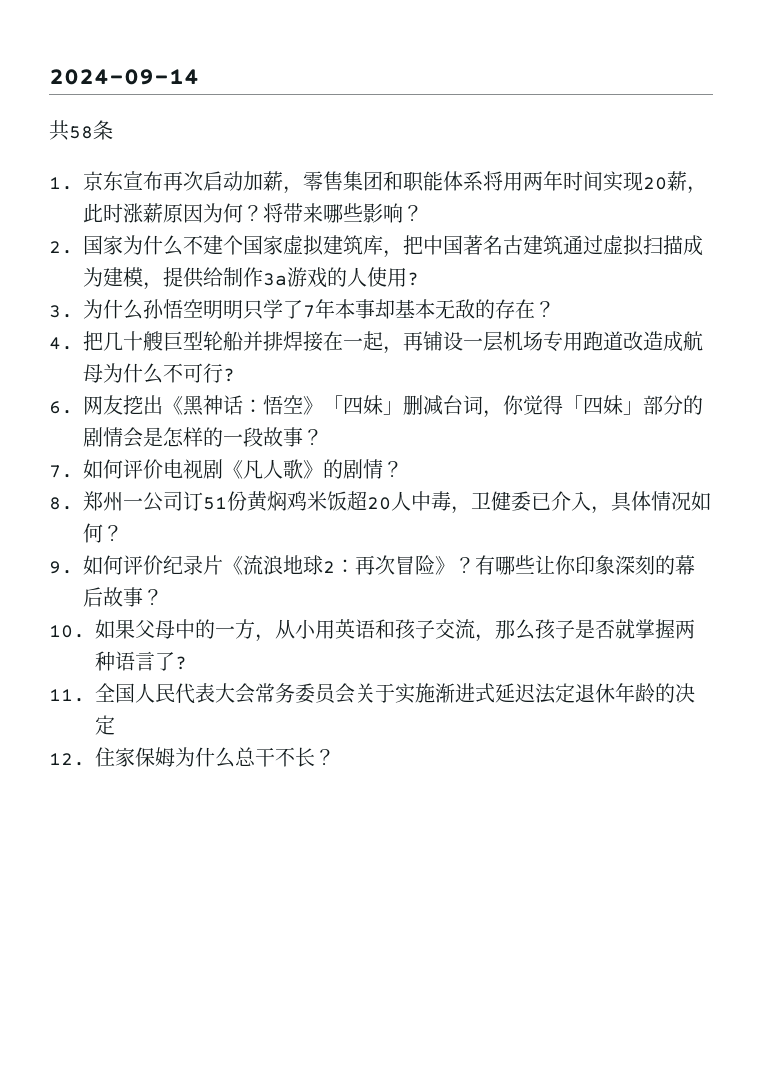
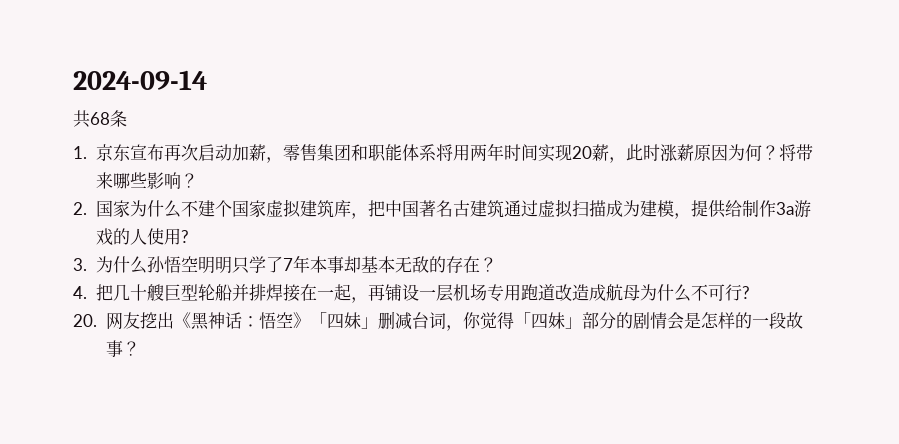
- 共58条
+ 共68条
- 6.网友挖出《黑神话：悟空》「四妹」删减台词，你觉得「四妹」部分的剧情会是怎样的一段故事？
+ 20.网友挖出《黑神话：悟空》「四妹」删减台词，你觉得「四妹」部分的剧情会是怎样的一段故事？
- 7.如何评价电视剧《凡人歌》的剧情？
- 8.郑州一公司订51份黄焖鸡米饭超20人中毒，卫健委已介入，具体情况如何？
- 9.如何评价纪录片《流浪地球2：再次冒险》？有哪些让你印象深刻的幕后故事？
- 10.如果父母中的一方，从小用英语和孩子交流，那么孩子是否就掌握两种语言了?
- 11.全国人民代表大会常务委员会关于实施渐进式延迟法定退休年龄的决定
- 12.住家保姆为什么总干不长？

